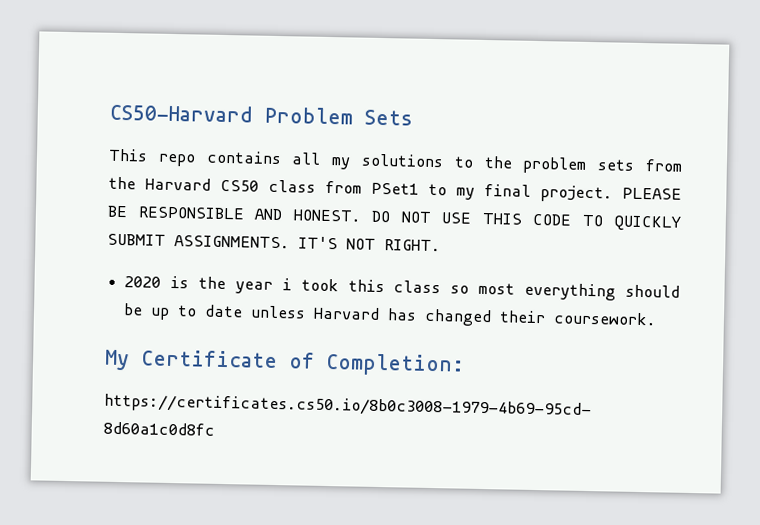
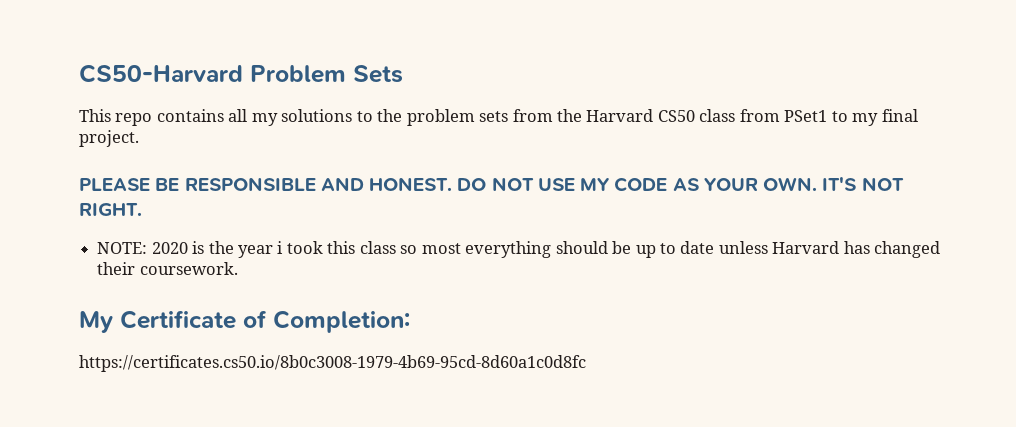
- This repo contains all my solutions to the problem sets from the Harvard CS50 class from PSet1 to my final project. PLEASE BE RESPONSIBLE AND HONEST.
+ This repo contains all my solutions to the problem sets from the Harvard CS50 class from PSet1 to my final project.
+ PLEASE BE RESPONSIBLE AND HONEST.
- DO NOT USE THIS CODE TO QUICKLY SUBMIT ASSIGNMENTS. IT'S NOT RIGHT.
+ DO NOT USE MY CODE AS YOUR OWN. IT'S NOT RIGHT.
- 2020 is the year i took this class so most everything should be up to date unless Harvard has changed their coursework.
+ NOTE: 2020 is the year i took this class so most everything should be up to date unless Harvard has changed their coursework.

